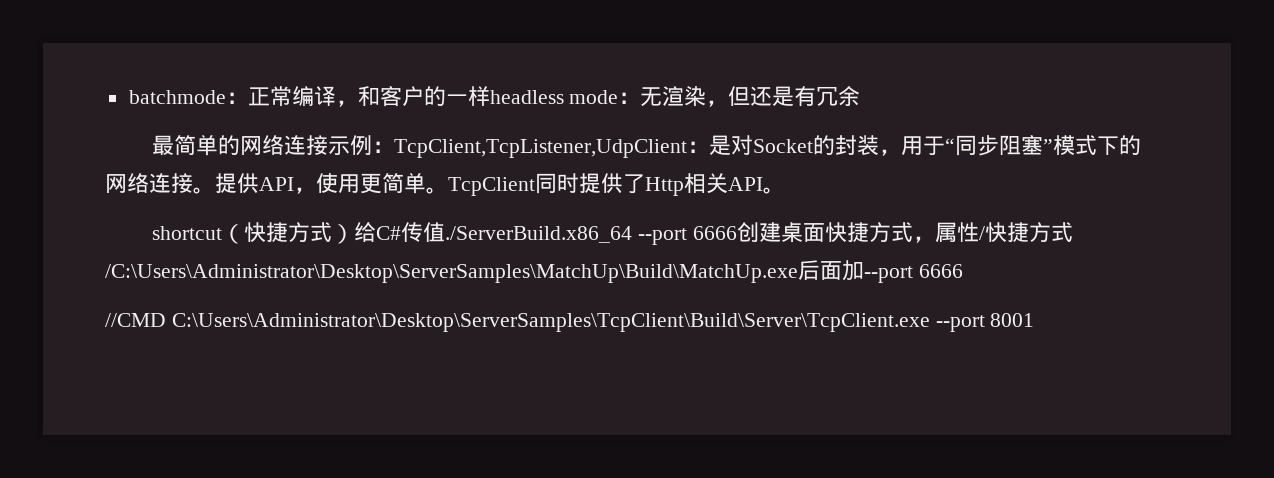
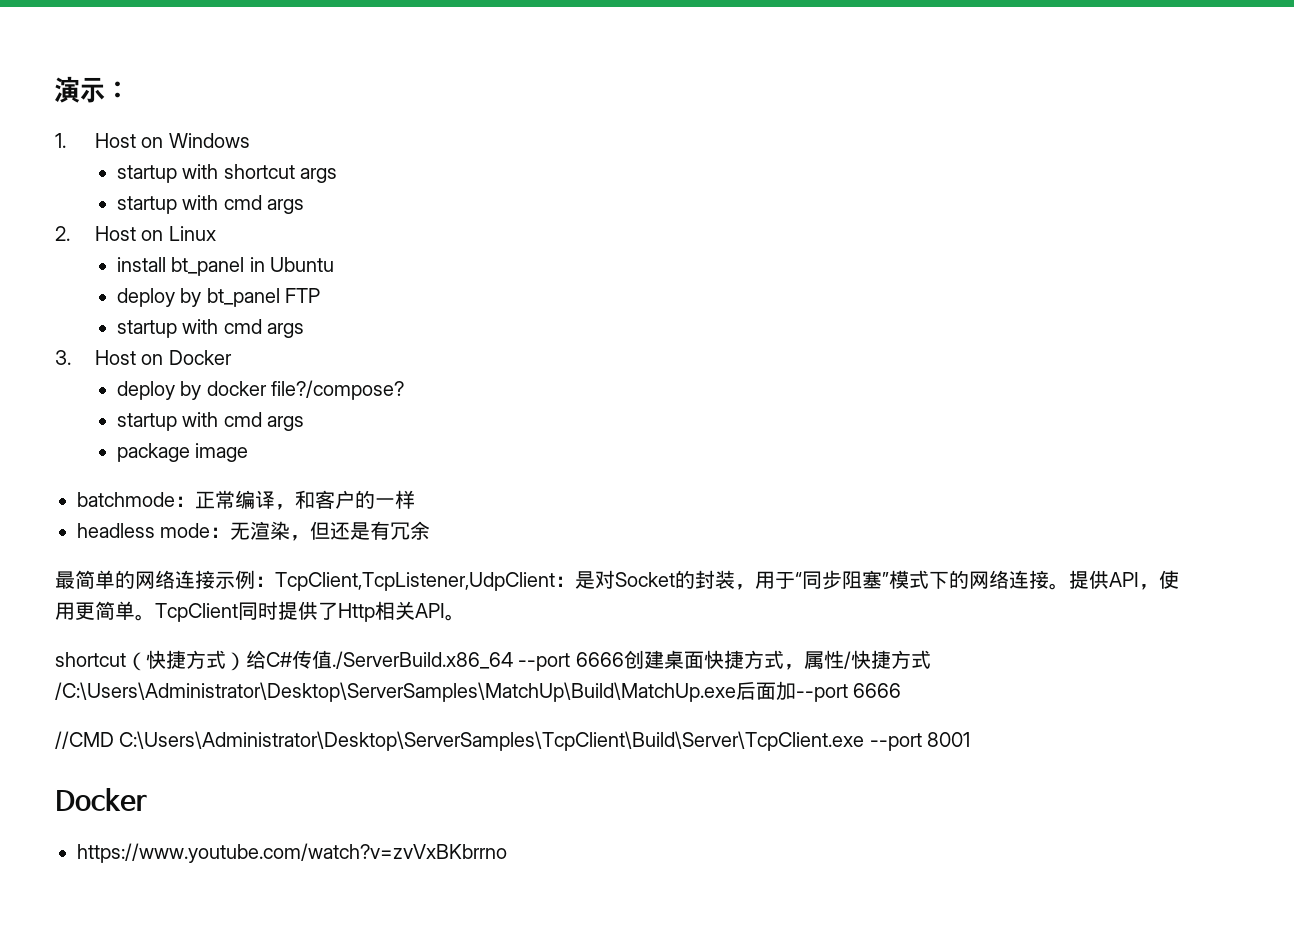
+ 演示：
+ 1. Host on Windows
+ startup with shortcut args
+ startup with cmd args
+ 2. Host on Linux
+ install bt_panel in Ubuntu
+ deploy by bt_panel FTP
+ startup with cmd args
+ 3. Host on Docker
+ deploy by docker file?/compose?
+ startup with cmd args
+ package image
- batchmode：正常编译，和客户的一样headless mode：无渲染，但还是有冗余
+ batchmode：正常编译，和客户的一样
+ headless mode：无渲染，但还是有冗余
  //CMD C:\Users\Administrator\Desktop\ServerSamples\TcpClient\Build\Server\TcpClient.exe --port 8001
+ Docker
+ https://www.youtube.com/watch?v=zvVxBKbrrno

